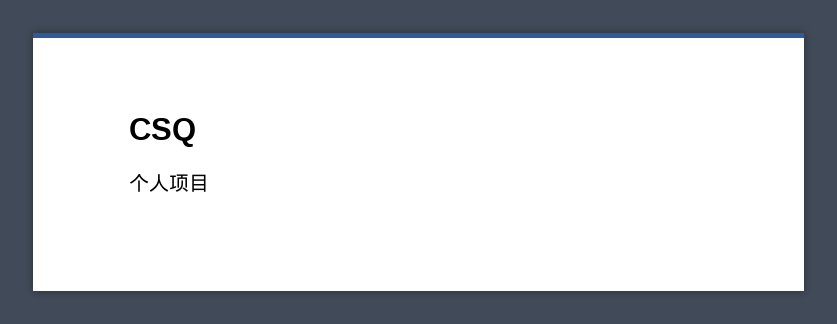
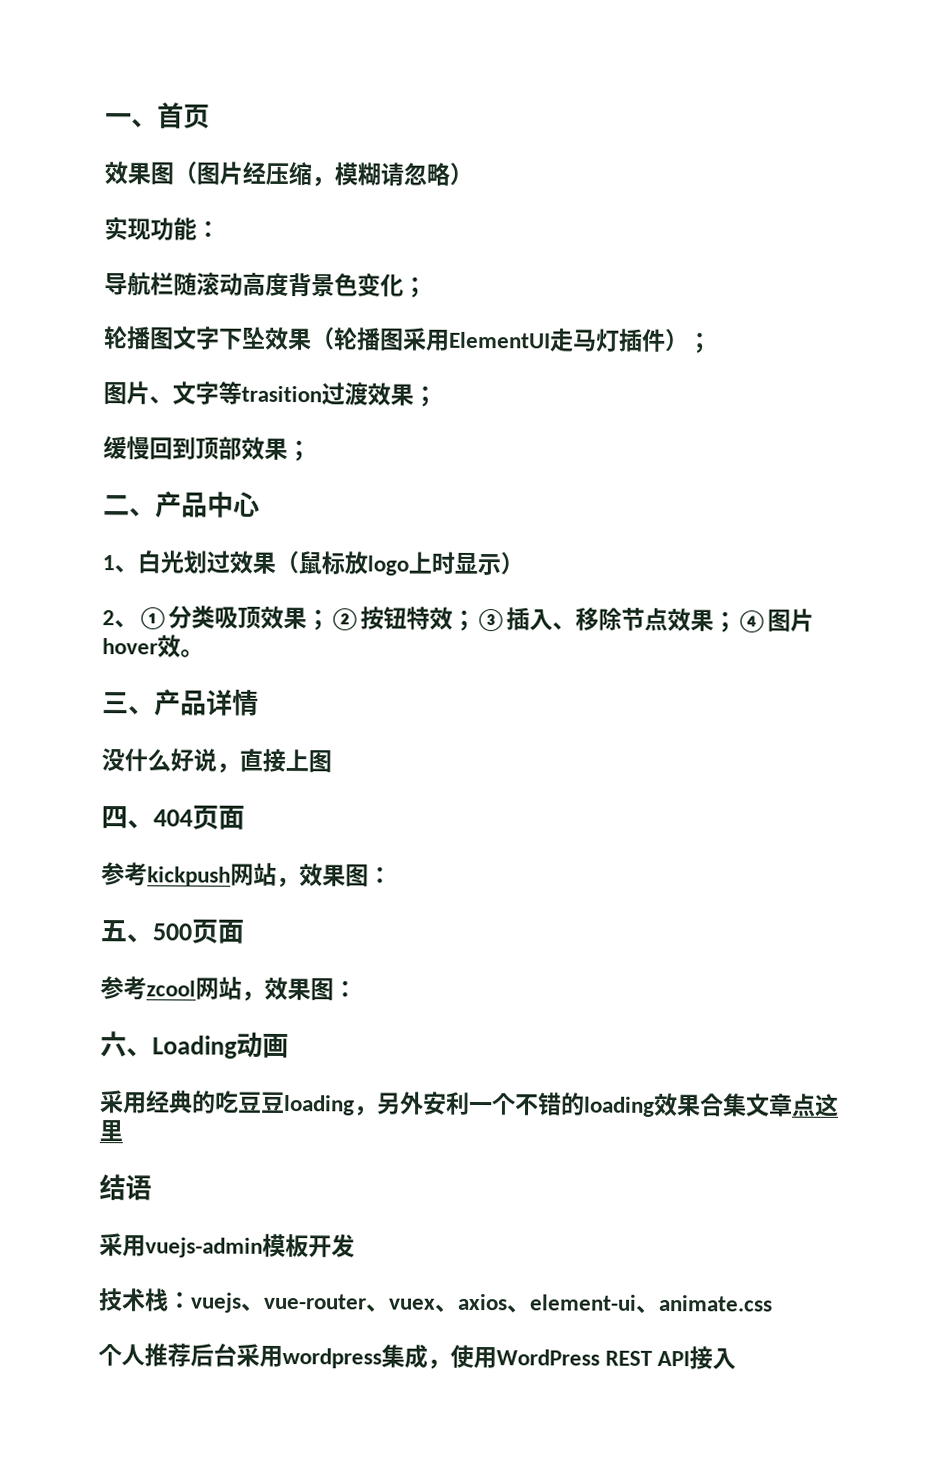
- CSQ
- 个人项目
+ 一、首页
+ 效果图（图片经压缩，模糊请忽略）
+ 实现功能：
+ 导航栏随滚动高度背景色变化；
+ 轮播图文字下坠效果（轮播图采用ElementUI走马灯插件）；
+ 图片、文字等trasition过渡效果；
+ 缓慢回到顶部效果；
+ 二、产品中心
+ 1、白光划过效果（鼠标放logo上时显示）
+ 2、①分类吸顶效果；②按钮特效；③插入、移除节点效果；④图片hover效。
+ 三、产品详情
+ 没什么好说，直接上图
+ 四、404页面
+ 参考kickpush网站，效果图：
+ 五、500页面
+ 参考zcool网站，效果图：
+ 六、Loading动画
+ 采用经典的吃豆豆loading，另外安利一个不错的loading效果合集文章点这里
+ 结语
+ 采用vuejs-admin模板开发
+ 技术栈：vuejs、vue-router、vuex、axios、element-ui、animate.css
+ 个人推荐后台采用wordpress集成，使用WordPress REST API接入

